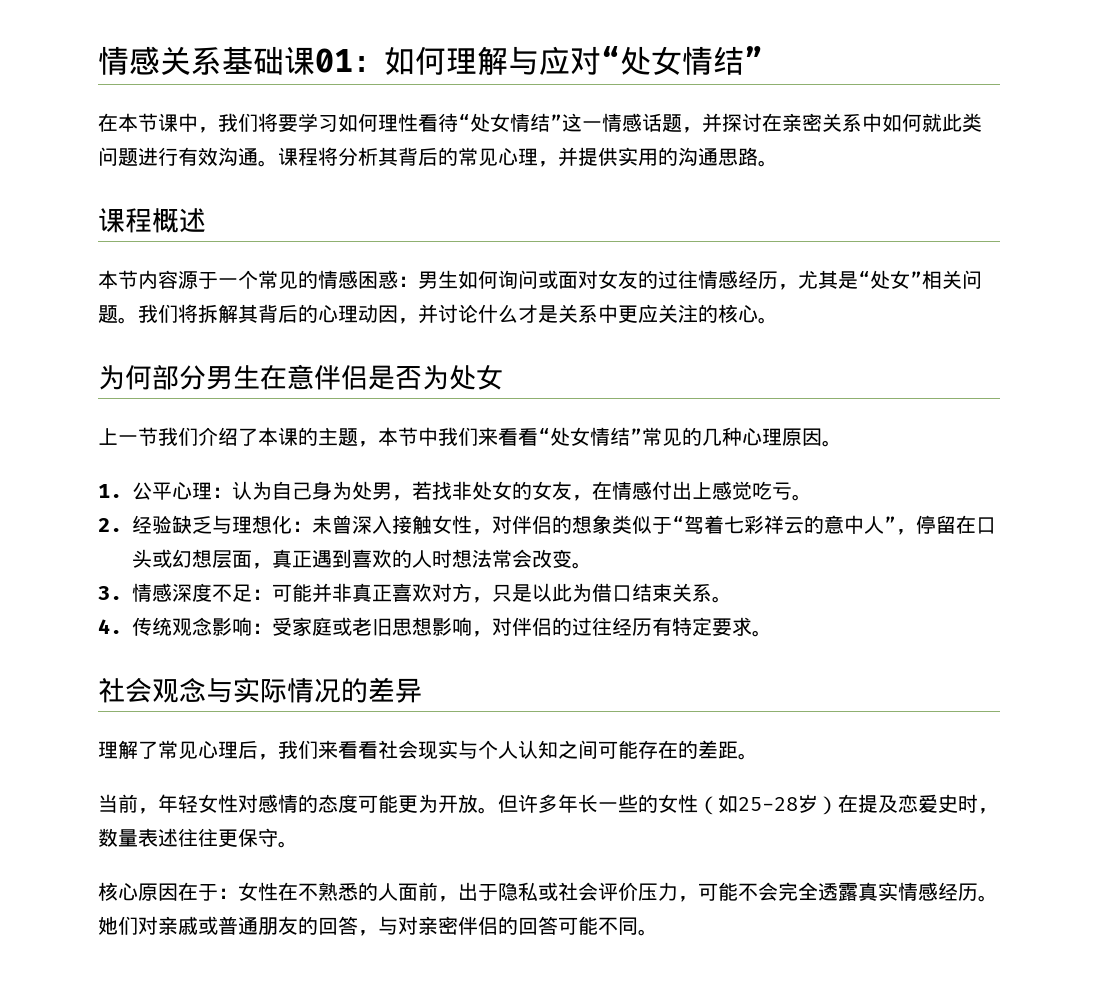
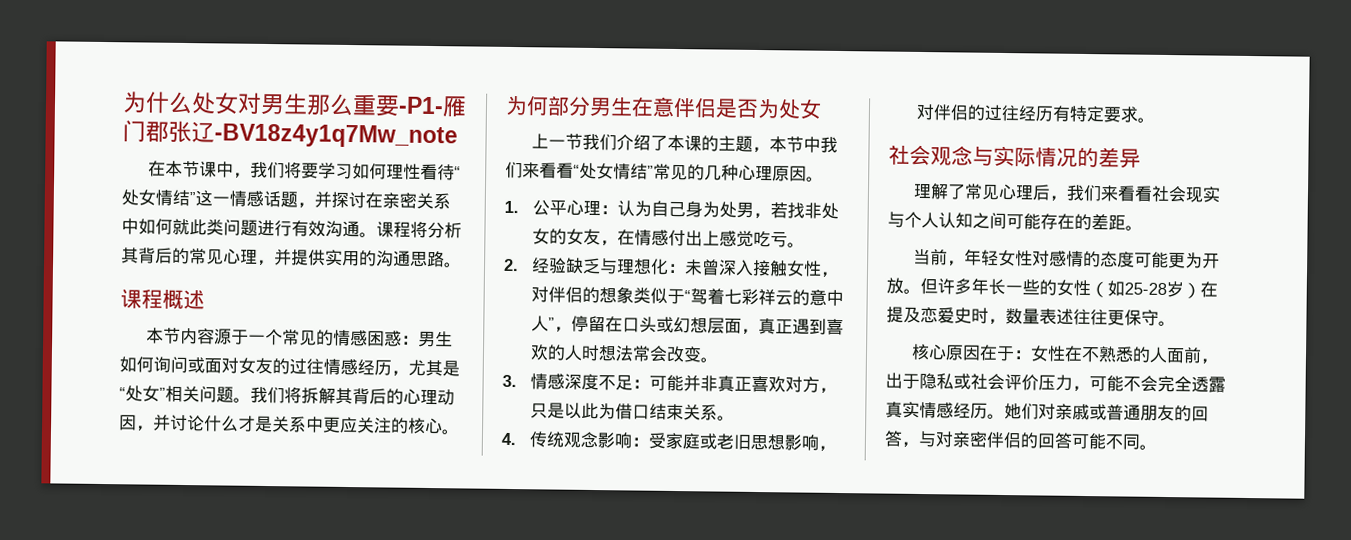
- 情感关系基础课01：如何理解与应对“处女情结”
+ 为什么处女对男生那么重要-P1-雁门郡张辽-BV18z4y1q7Mw_note

